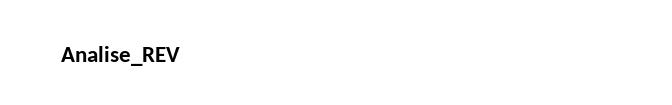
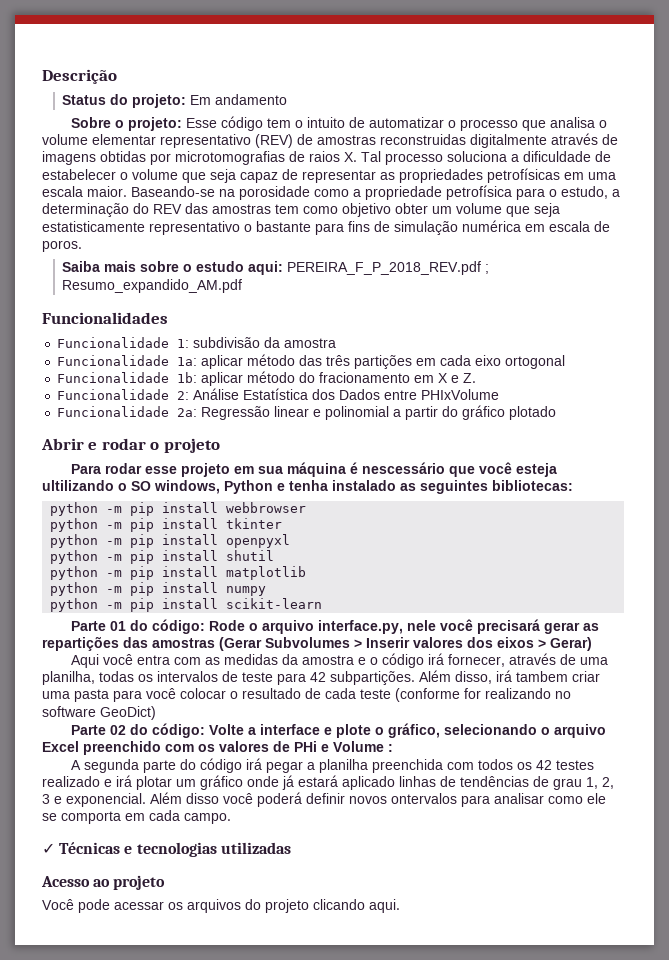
- Analise_REV
+ Descrição
+ Status do projeto: Em andamento
+ Sobre o projeto: Esse código tem o intuito de automatizar o processo que analisa o volume elementar representativo (REV) de amostras reconstruidas digitalmente através de imagens obtidas por microtomografias de raios X. Tal processo soluciona a dificuldade de estabelecer o volume que seja capaz de representar as propriedades petrofísicas em uma escala maior. Baseando-se na porosidade como a propriedade petrofísica para o estudo, a determinação do REV das amostras tem como objetivo obter um volume que seja estatisticamente representativo o bastante para fins de simulação numérica em escala de poros.
+ Saiba mais sobre o estudo aqui: PEREIRA_F_P_2018_REV.pdf ; Resumo_expandido_AM.pdf
+ Funcionalidades
+ Funcionalidade 1: subdivisão da amostra
+ Funcionalidade 1a: aplicar método das três partições em cada eixo ortogonal
+ Funcionalidade 1b: aplicar método do fracionamento em X e Z.
+ Funcionalidade 2: Análise Estatística dos Dados entre PHIxVolume
+ Funcionalidade 2a: Regressão linear e polinomial a partir do gráfico plotado
+ Abrir e rodar o projeto
+ Para rodar esse projeto em sua máquina é nescessário que você esteja ultilizando o SO windows, Python e tenha instalado as seguintes bibliotecas:
+ python -m pip install webbrowser
+ python -m pip install tkinter
+ python -m pip install openpyxl
+ python -m pip install shutil
+ python -m pip install matplotlib
+ python -m pip install numpy
+ python -m pip install scikit-learn
+ Parte 01 do código: Rode o arquivo interface.py, nele você precisará gerar as repartições das amostras (Gerar Subvolumes > Inserir valores dos eixos > Gerar)
+ Aqui você entra com as medidas da amostra e o código irá fornecer, através de uma planilha, todas os intervalos de teste para 42 subpartições. Além disso, irá tambem criar uma pasta para você colocar o resultado de cada teste (conforme for realizando no software GeoDict)
+ Parte 02 do código: Volte a interface e plote o gráfico, selecionando o arquivo Excel preenchido com os valores de PHi e Volume :
+ A segunda parte do código irá pegar a planilha preenchida com todos os 42 testes realizado e irá plotar um gráfico onde já estará aplicado linhas de tendências de grau 1, 2, 3 e exponencial. Além disso você poderá definir novos ontervalos para analisar como ele se comporta em cada campo.
+ ✓ Técnicas e tecnologias utilizadas
+ Acesso ao projeto
+ Você pode acessar os arquivos do projeto clicando aqui.

